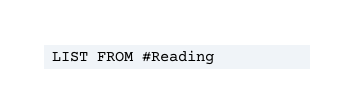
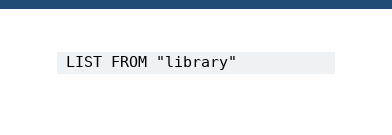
- LIST FROM #Reading
+ LIST FROM "library"

